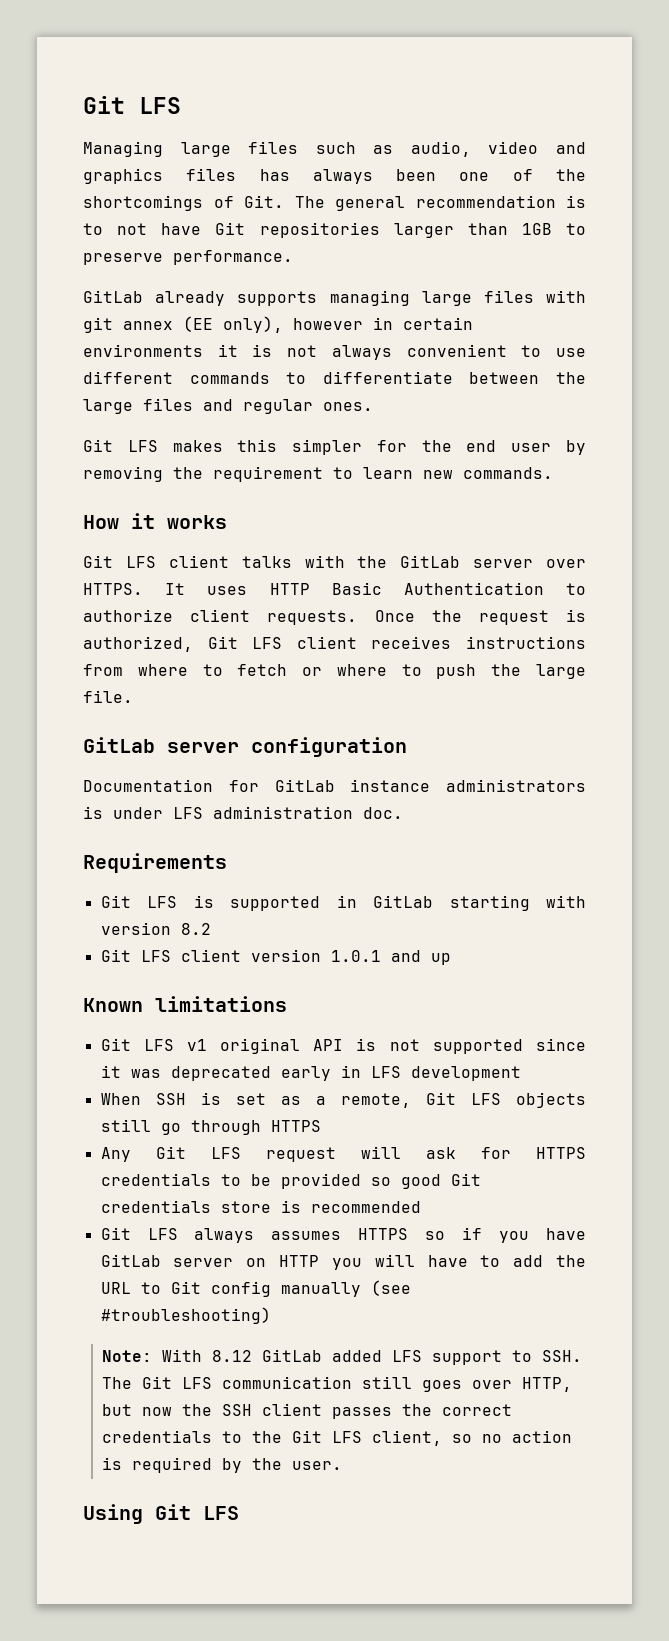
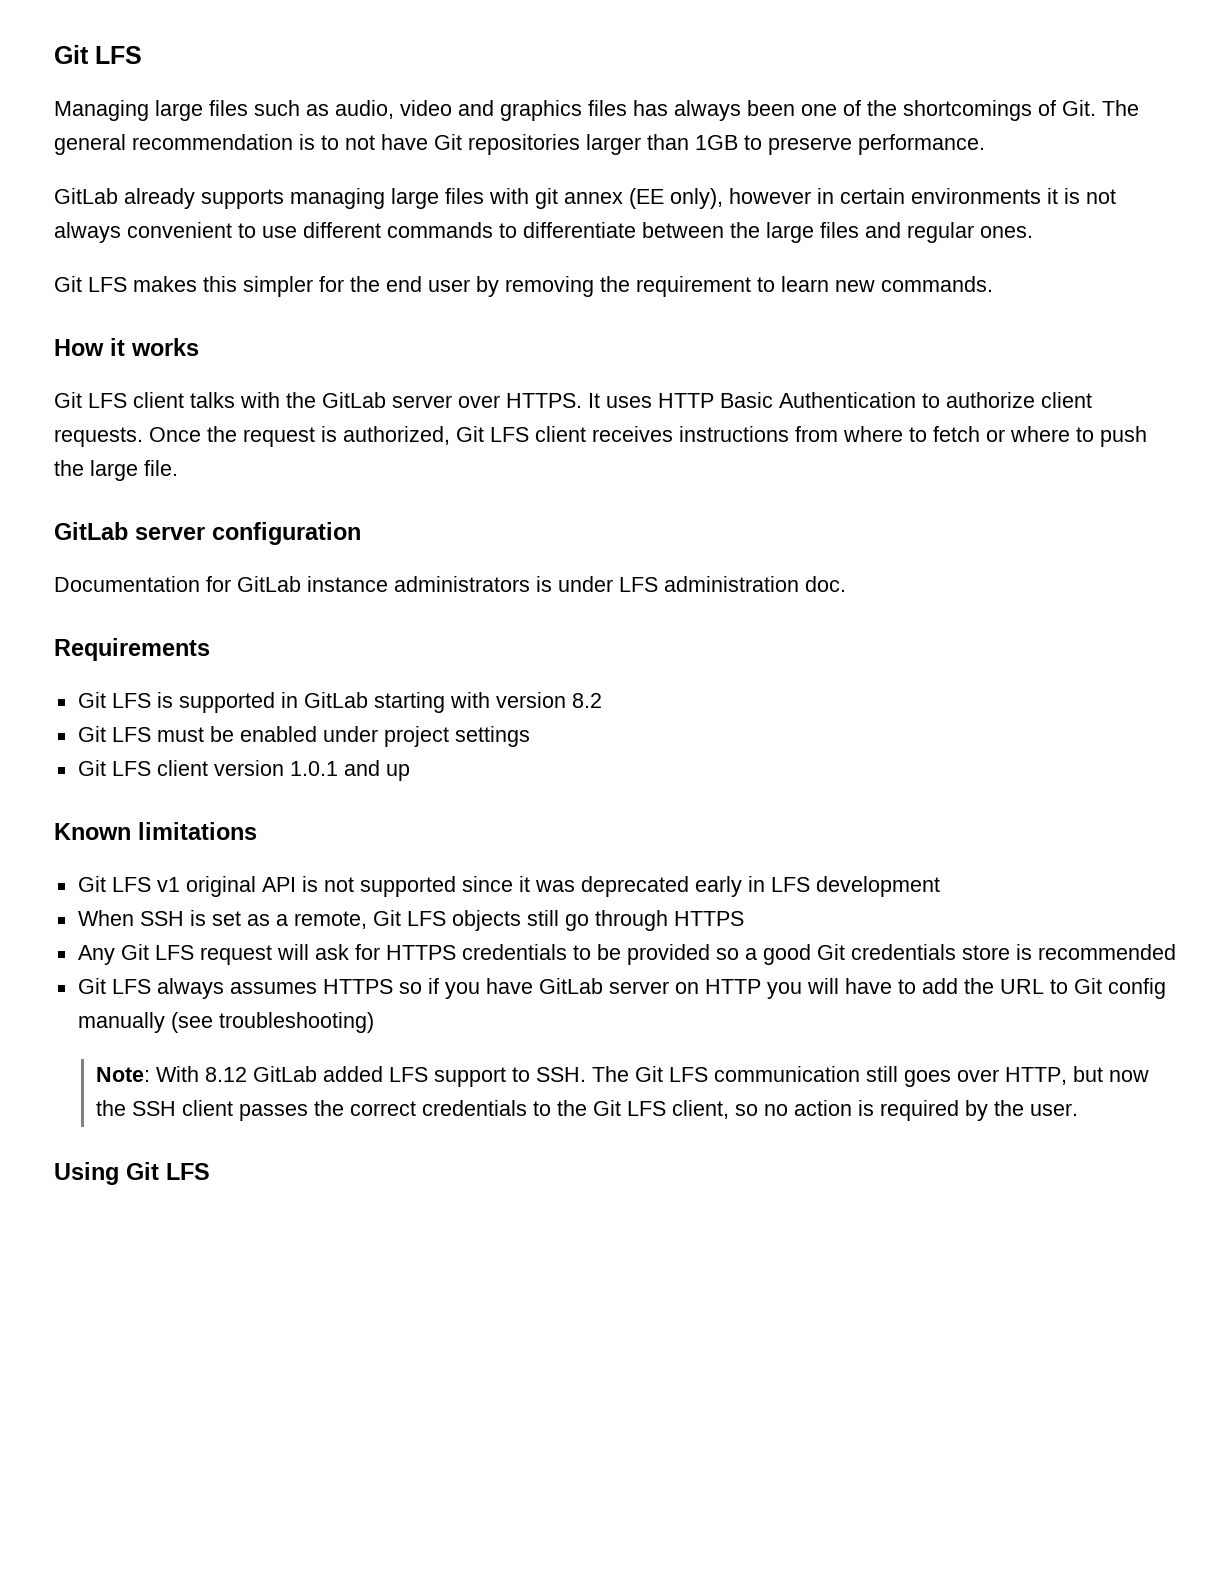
+ Git LFS must be enabled under project settings
- Any Git LFS request will ask for HTTPS credentials to be provided so good Git credentials store is recommended
+ Any Git LFS request will ask for HTTPS credentials to be provided so a good Git credentials store is recommended
- Git LFS always assumes HTTPS so if you have GitLab server on HTTP you will have to add the URL to Git config manually (see #troubleshooting)
+ Git LFS always assumes HTTPS so if you have GitLab server on HTTP you will have to add the URL to Git config manually (see troubleshooting)

